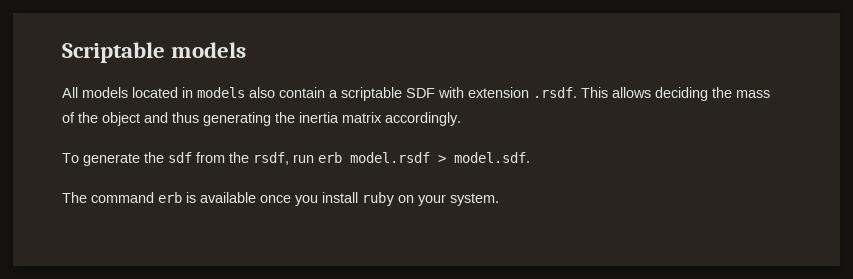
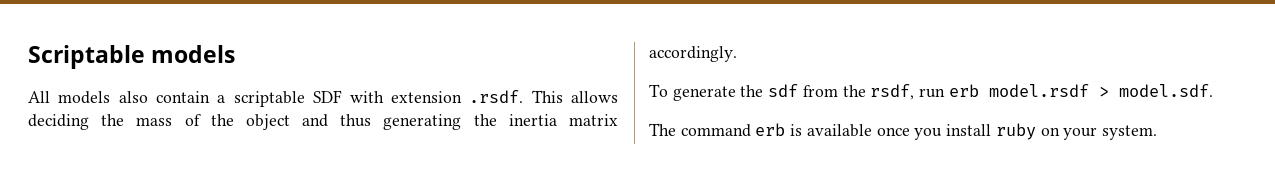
- All models located in models also contain a scriptable SDF with extension .rsdf. This allows deciding the mass of the object and thus generating the inertia matrix accordingly.
+ All models also contain a scriptable SDF with extension .rsdf. This allows deciding the mass of the object and thus generating the inertia matrix accordingly.

